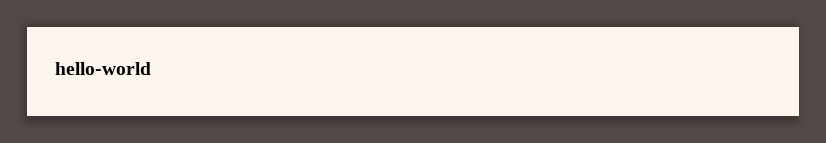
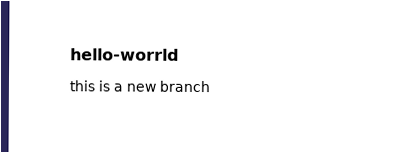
- hello-world
+ hello-worrld
+ this is a new branch

